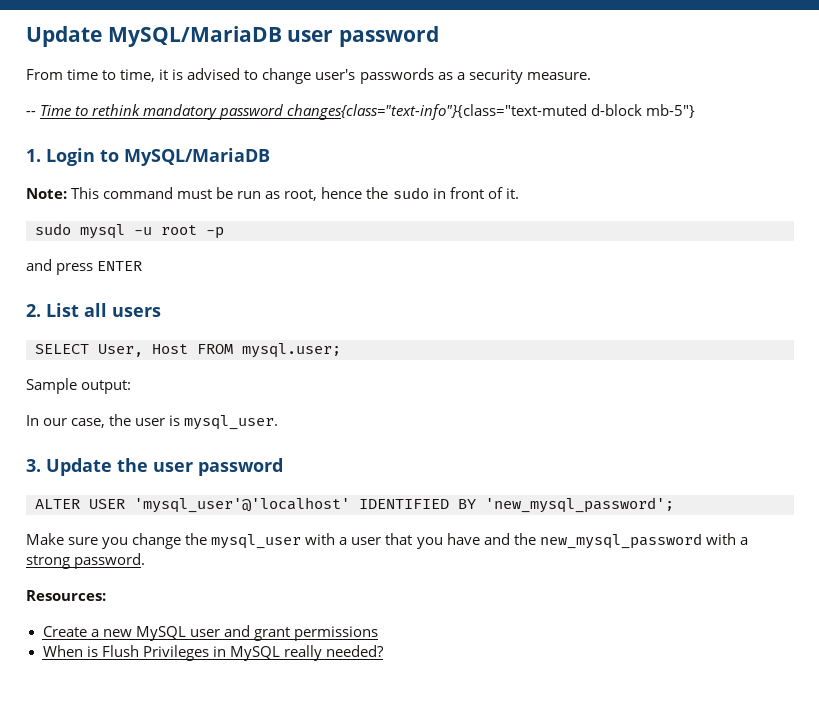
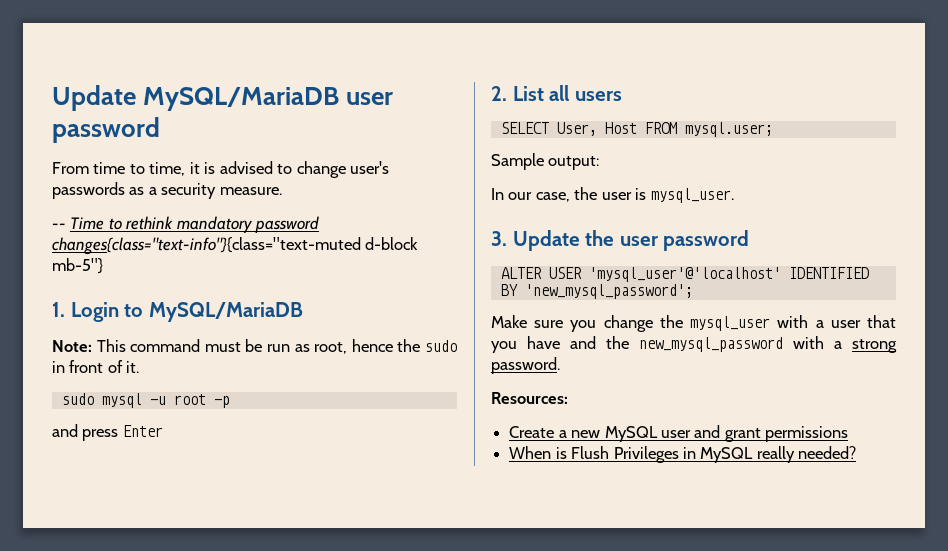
- and press ENTER
+ and press Enter

